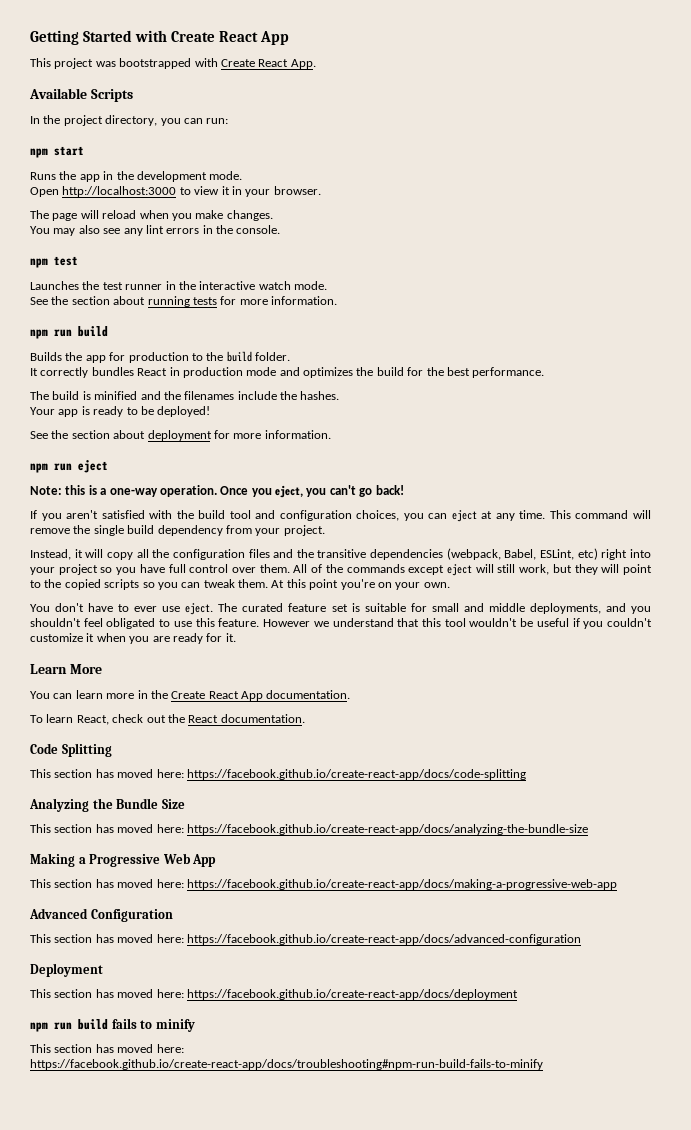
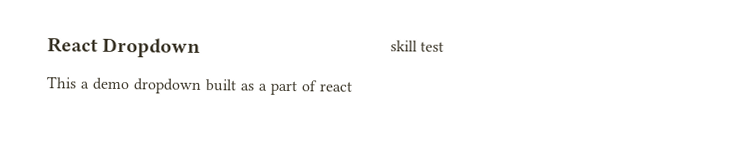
- Getting Started with Create React App
- This project was bootstrapped with Create React App.
- Available Scripts
- In the project directory, you can run:
- npm start
- Runs the app in the development mode.
- Open http://localhost:3000 to view it in your browser.
- The page will reload when you make changes.
- You may also see any lint errors in the console.
- npm test
- Launches the test runner in the interactive watch mode.
- See the section about running tests for more information.
- npm run build
- Builds the app for production to the build folder.
- It correctly bundles React in production mode and optimizes the build for the best performance.
- The build is minified and the filenames include the hashes.
- Your app is ready to be deployed!
- See the section about deployment for more information.
- npm run eject
- Note: this is a one-way operation. Once you eject, you can't go back!
- If you aren't satisfied with the build tool and configuration choices, you can eject at any time. This command will remove the single build dependency from your project.
- Instead, it will copy all the configuration files and the transitive dependencies (webpack, Babel, ESLint, etc) right into your project so you have full control over them. All of the commands except eject will still work, but they will point to the copied scripts so you can tweak them. At this point you're on your own.
- You don't have to ever use eject. The curated feature set is suitable for small and middle deployments, and you shouldn't feel obligated to use this feature. However we understand that this tool wouldn't be useful if you couldn't customize it when you are ready for it.
- Learn More
- You can learn more in the Create React App documentation.
- To learn React, check out the React documentation.
- Code Splitting
- This section has moved here: https://facebook.github.io/create-react-app/docs/code-splitting
- Analyzing the Bundle Size
- This section has moved here: https://facebook.github.io/create-react-app/docs/analyzing-the-bundle-size
- Making a Progressive Web App
- This section has moved here: https://facebook.github.io/create-react-app/docs/making-a-progressive-web-app
- Advanced Configuration
- This section has moved here: https://facebook.github.io/create-react-app/docs/advanced-configuration
- Deployment
- This section has moved here: https://facebook.github.io/create-react-app/docs/deployment
- npm run build fails to minify
- This section has moved here: https://facebook.github.io/create-react-app/docs/troubleshooting#npm-run-build-fails-to-minify
+ React Dropdown
+ This a demo dropdown built as a part of react skill test

